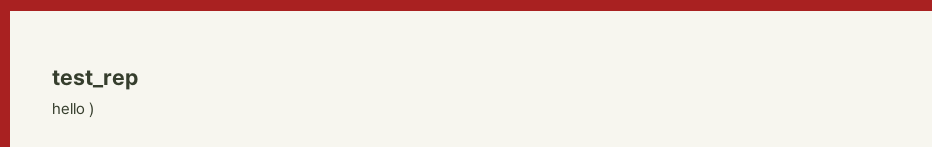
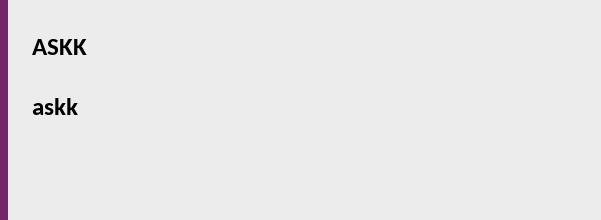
- test_rep
- hello )
+ ASKK
+ askk

